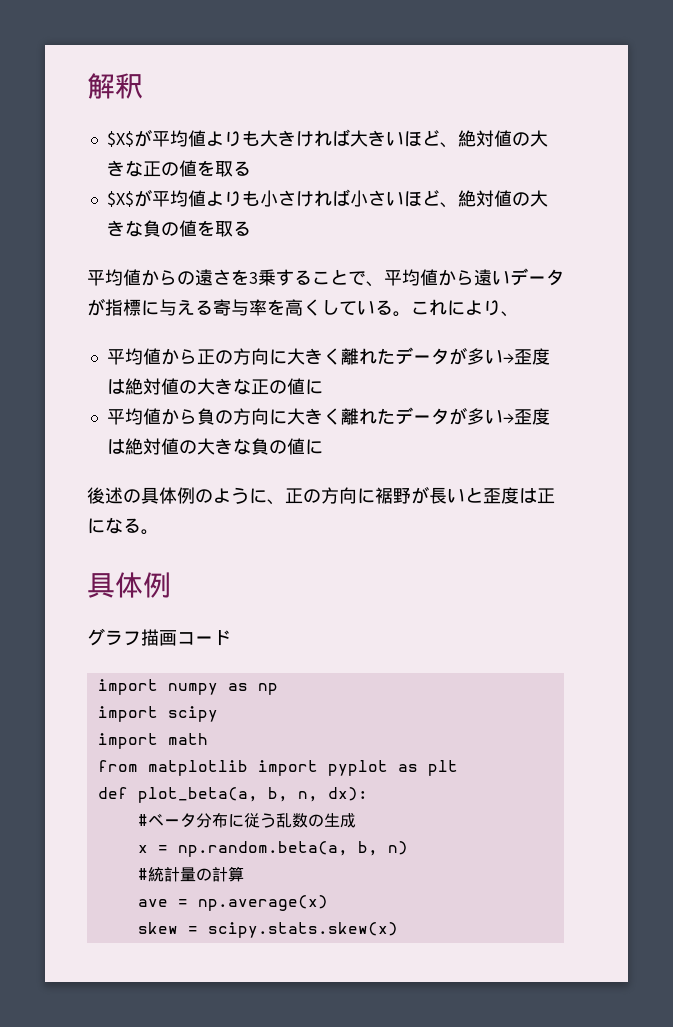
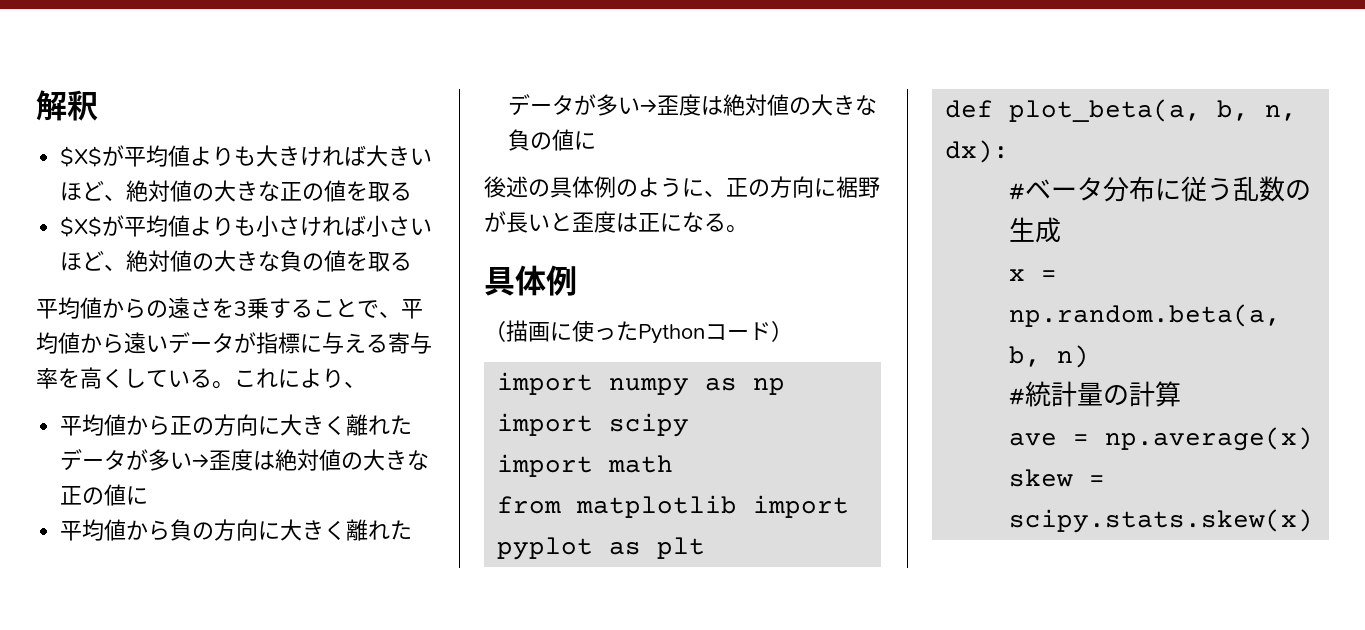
- グラフ描画コード
+ （描画に使ったPythonコード）

